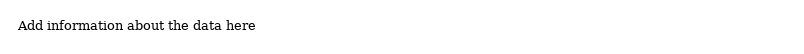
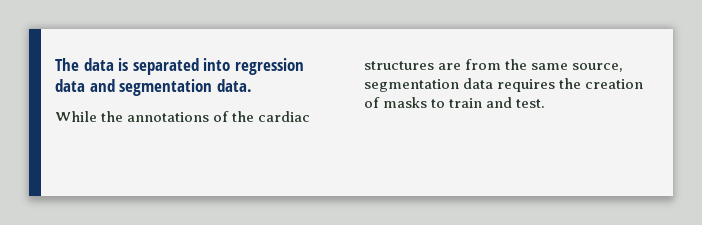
- Add information about the data here
+ The data is separated into regression data and segmentation data.
+ While the annotations of the cardiac structures are from the same source, segmentation data requires the creation of masks to train and test.

